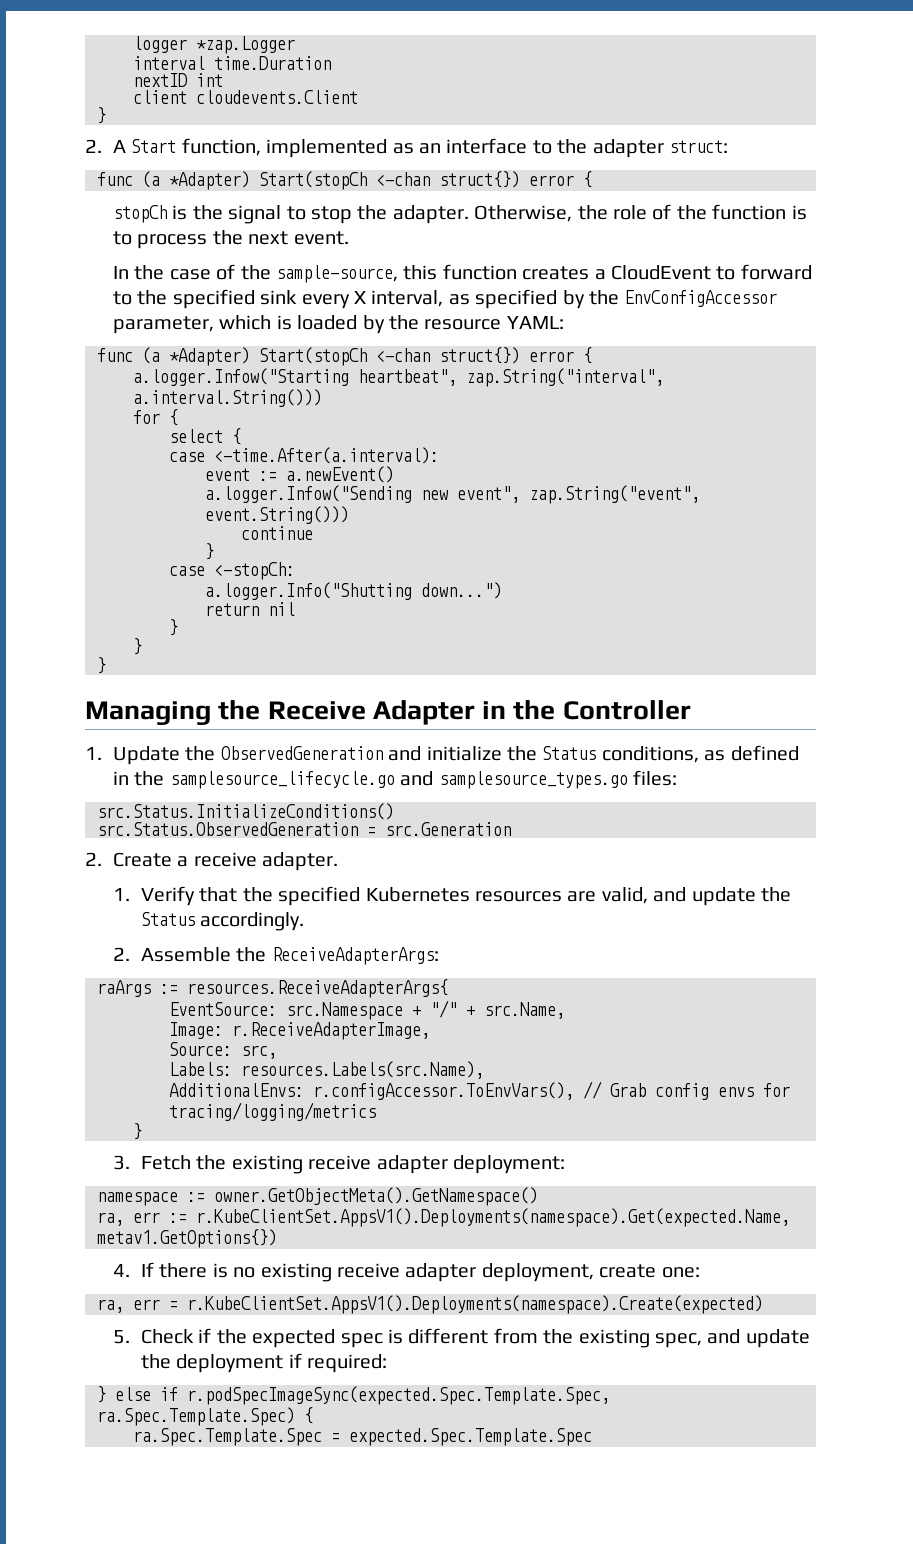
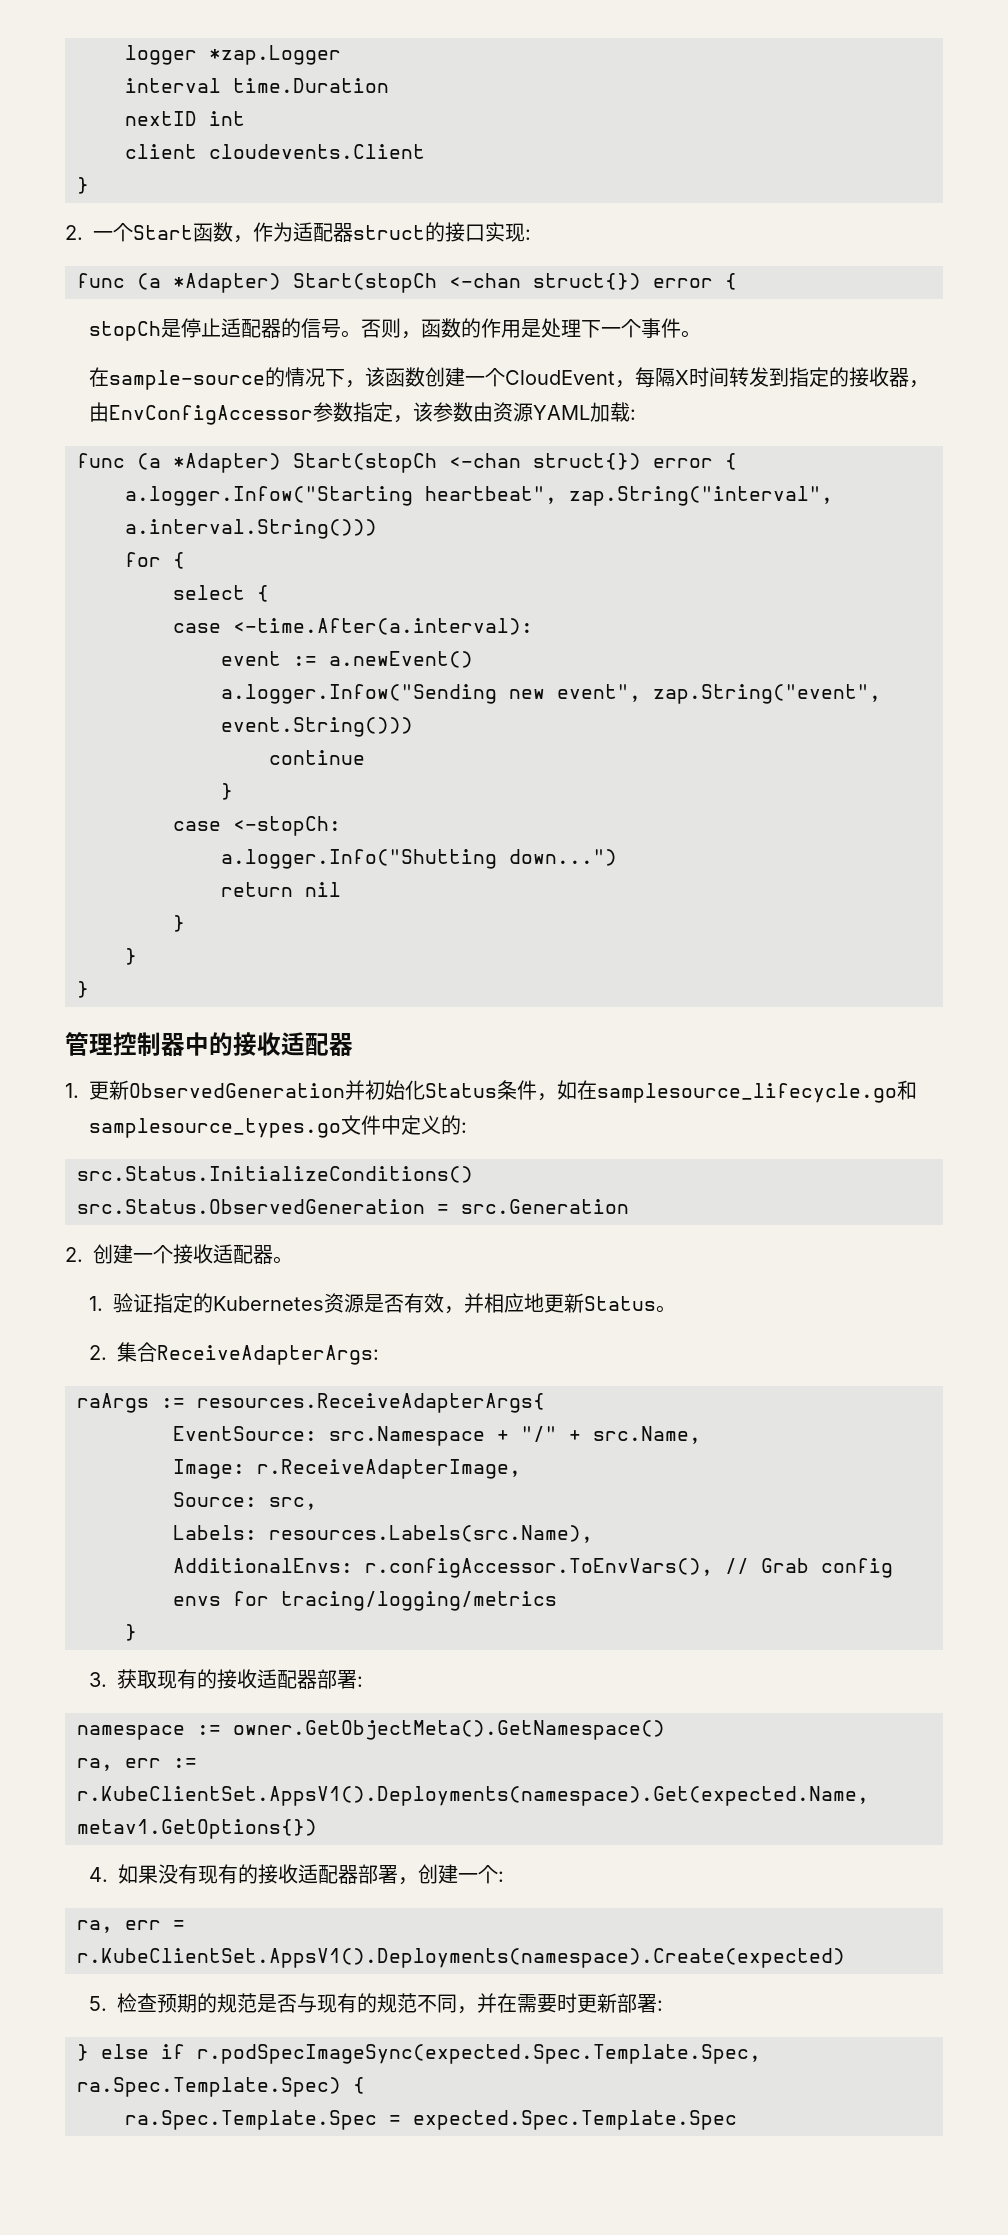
- 2. A Start function, implemented as an interface to the adapter struct:
+ 2.一个Start函数，作为适配器struct的接口实现:
- stopCh is the signal to stop the adapter. Otherwise, the role of the function is to process the next event.
- In the case of the sample-source, this function creates a CloudEvent to forward to the specified sink every X interval, as specified by the EnvConfigAccessor parameter, which is loaded by the resource YAML:
+ stopCh是停止适配器的信号。否则，函数的作用是处理下一个事件。
+ 在sample-source的情况下，该函数创建一个CloudEvent，每隔X时间转发到指定的接收器，由EnvConfigAccessor参数指定，该参数由资源YAML加载:
- Managing the Receive Adapter in the Controller
- 1. Update the ObservedGeneration and initialize the Status conditions, as defined in the samplesource_lifecycle.go and samplesource_types.go files:
+ 管理控制器中的接收适配器
+ 1.更新ObservedGeneration并初始化Status条件，如在samplesource_lifecycle.go和samplesource_types.go文件中定义的:
- 2. Create a receive adapter.
- 1. Verify that the specified Kubernetes resources are valid, and update the Status accordingly.
- 2. Assemble the ReceiveAdapterArgs:
+ 2.创建一个接收适配器。
+ 1.验证指定的Kubernetes资源是否有效，并相应地更新Status。
+ 2.集合ReceiveAdapterArgs:
- 3. Fetch the existing receive adapter deployment:
+ 3.获取现有的接收适配器部署:
- 4. If there is no existing receive adapter deployment, create one:
+ 4.如果没有现有的接收适配器部署，创建一个:
- 5. Check if the expected spec is different from the existing spec, and update the deployment if required:
+ 5.检查预期的规范是否与现有的规范不同，并在需要时更新部署:

